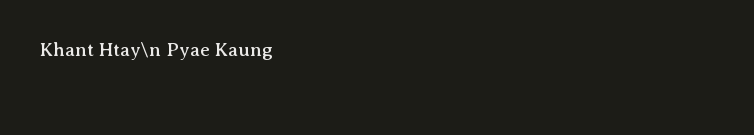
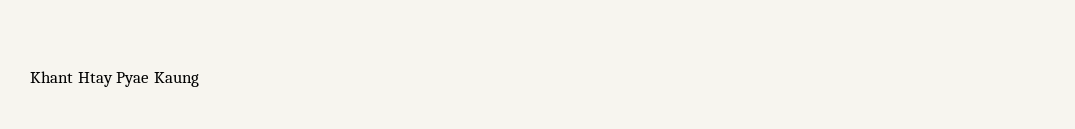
- Khant Htay\n Pyae Kaung
+ Khant Htay Pyae Kaung

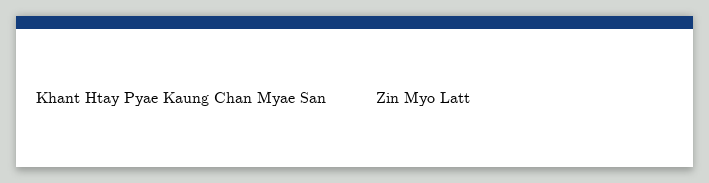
- Khant Htay Pyae Kaung
+ Khant Htay Pyae Kaung Chan Myae San Zin Myo Latt

